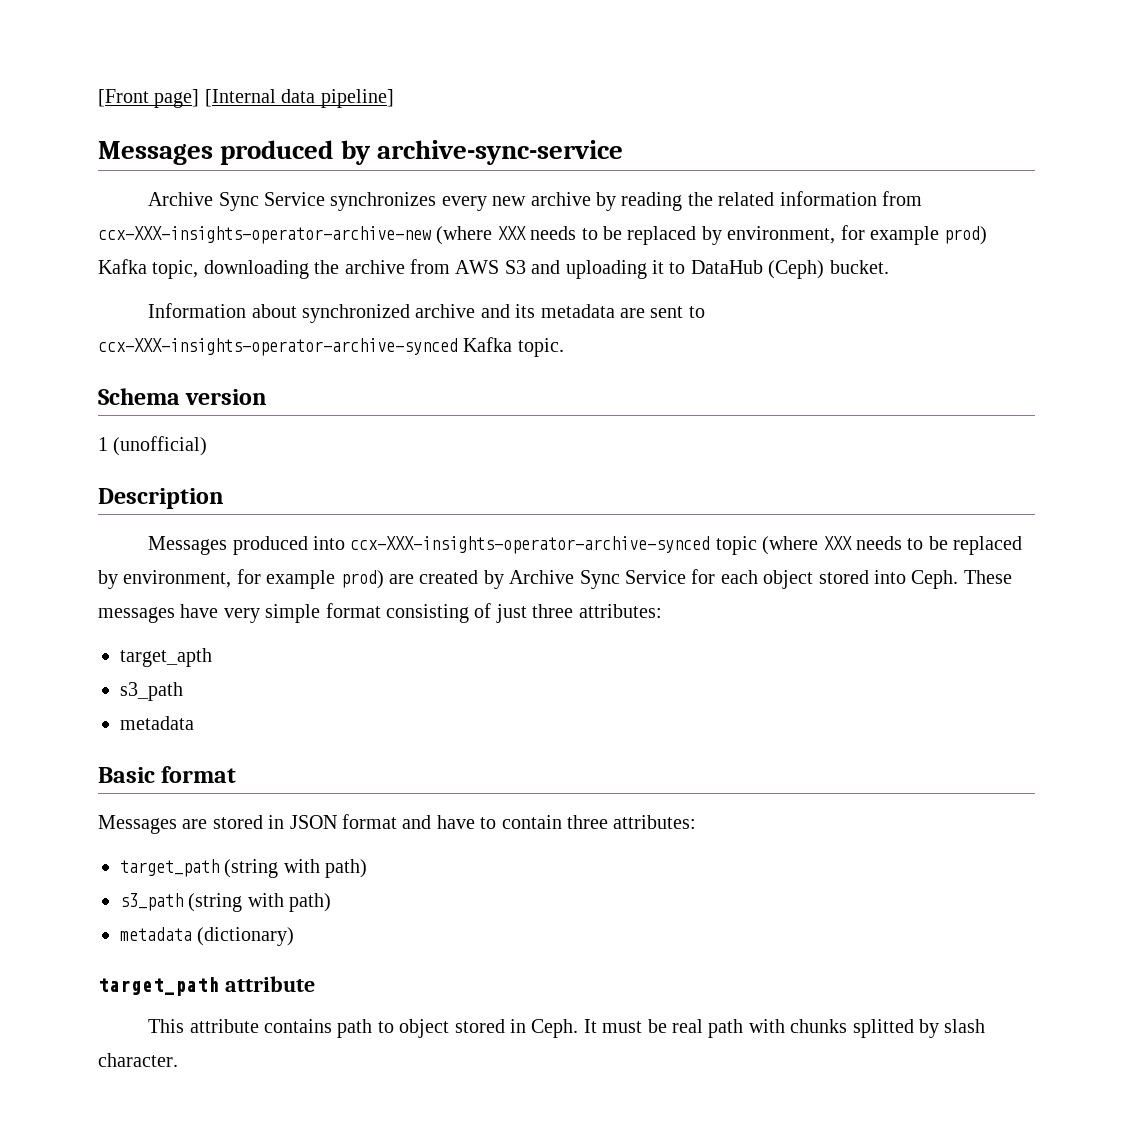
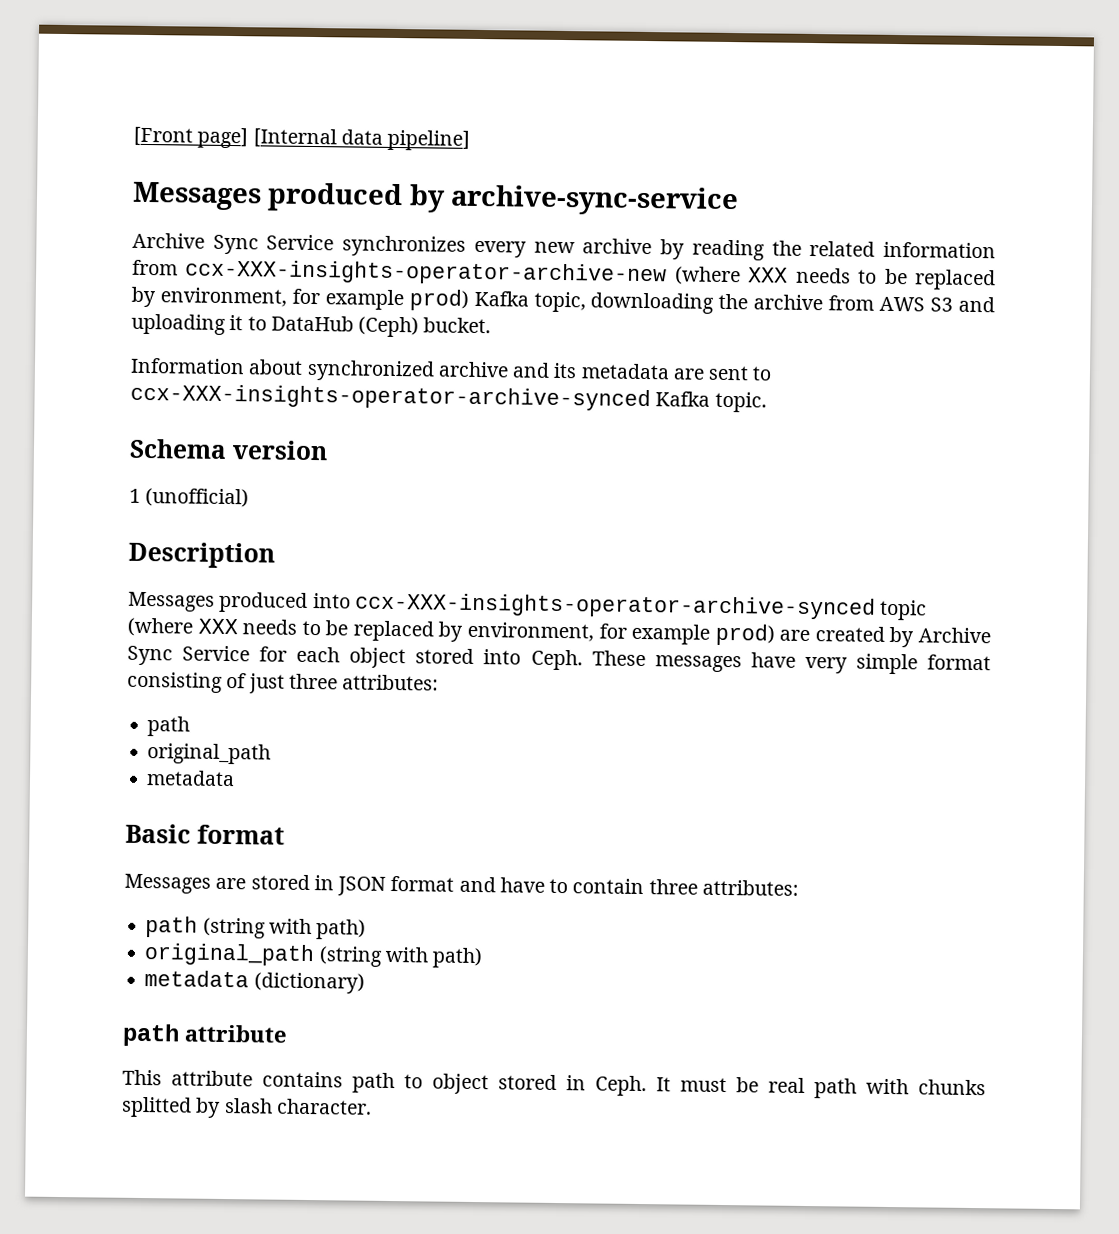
  These messages have very simple format consisting of just three attributes:
- target_apth
- s3_path
+ path
+ original_path
- target_path (string with path)
- s3_path (string with path)
+ path (string with path)
+ original_path (string with path)
- target_path attribute
+ path attribute

